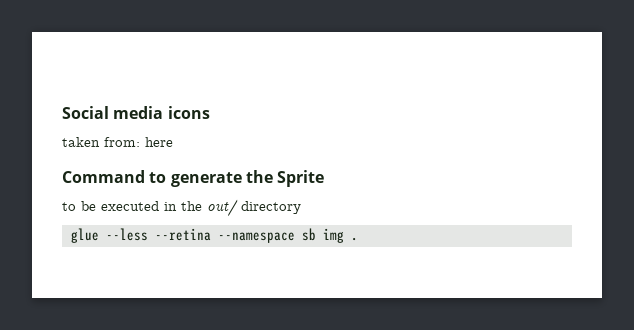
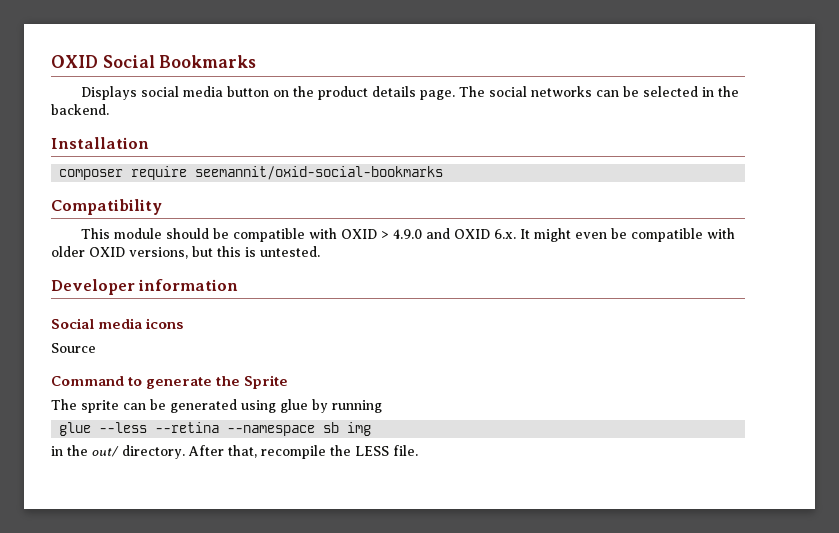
+ OXID Social Bookmarks
+ Displays social media button on the product details page. The social networks can be selected in the backend.
+ Installation
+ composer require seemannit/oxid-social-bookmarks
+ Compatibility
+ This module should be compatible with OXID > 4.9.0 and OXID 6.x. It might even be compatible with older OXID versions, but this is untested.
+ Developer information
- taken from: here
+ Source
- to be executed in the out/ directory
+ The sprite can be generated using glue by running
- glue --less --retina --namespace sb img .
+ glue --less --retina --namespace sb img
+ in the out/ directory. After that, recompile the LESS file.

